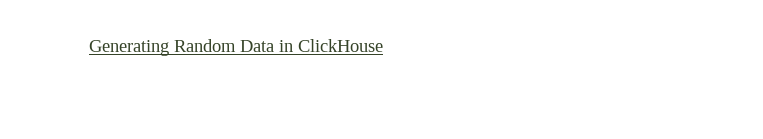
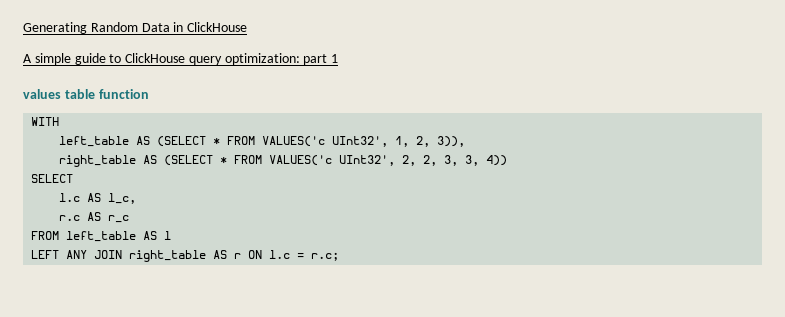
+ A simple guide to ClickHouse query optimization: part 1
+ values table function
+ WITH
+ left_table AS (SELECT * FROM VALUES('c UInt32', 1, 2, 3)),
+ right_table AS (SELECT * FROM VALUES('c UInt32', 2, 2, 3, 3, 4))
+ SELECT
+ l.c AS l_c,
+ r.c AS r_c
+ FROM left_table AS l
+ LEFT ANY JOIN right_table AS r ON l.c = r.c;

